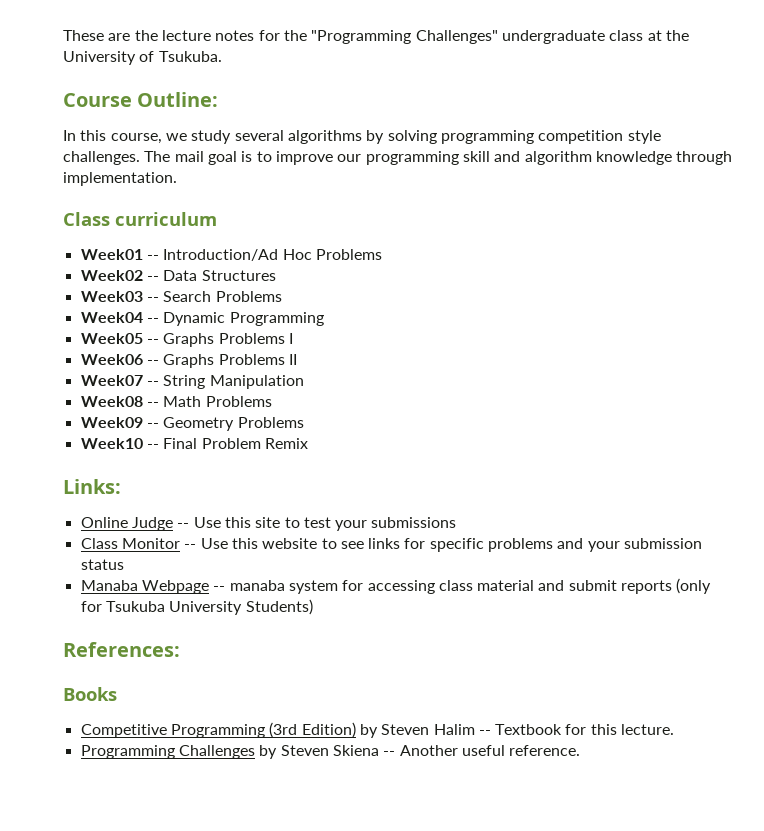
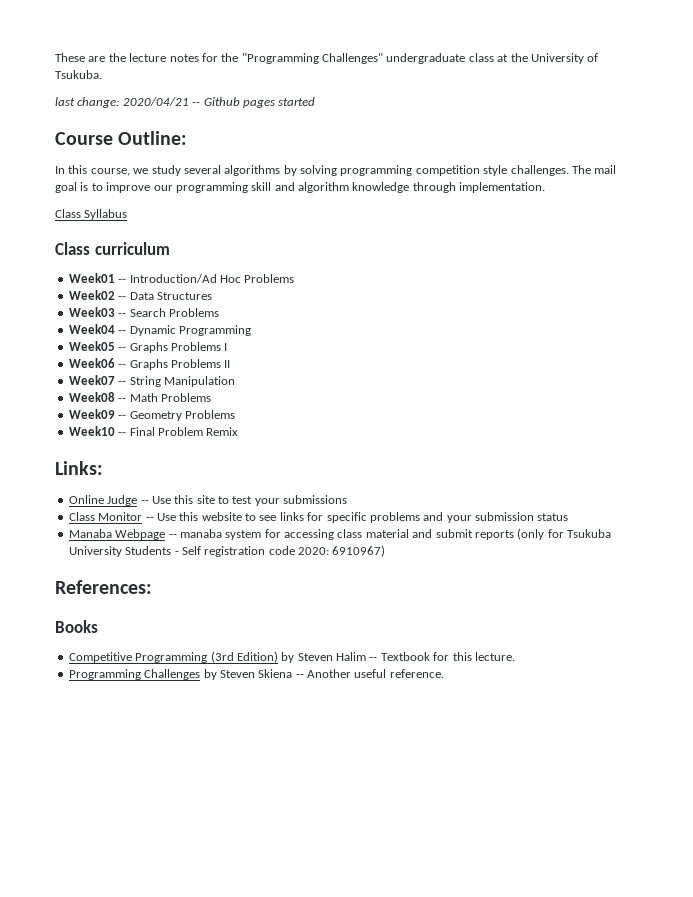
+ last change: 2020/04/21 -- Github pages started
+ Class Syllabus
- Manaba Webpage -- manaba system for accessing class material and submit reports (only for Tsukuba University Students)
+ Manaba Webpage -- manaba system for accessing class material and submit reports (only for Tsukuba University Students - Self registration code 2020: 6910967)

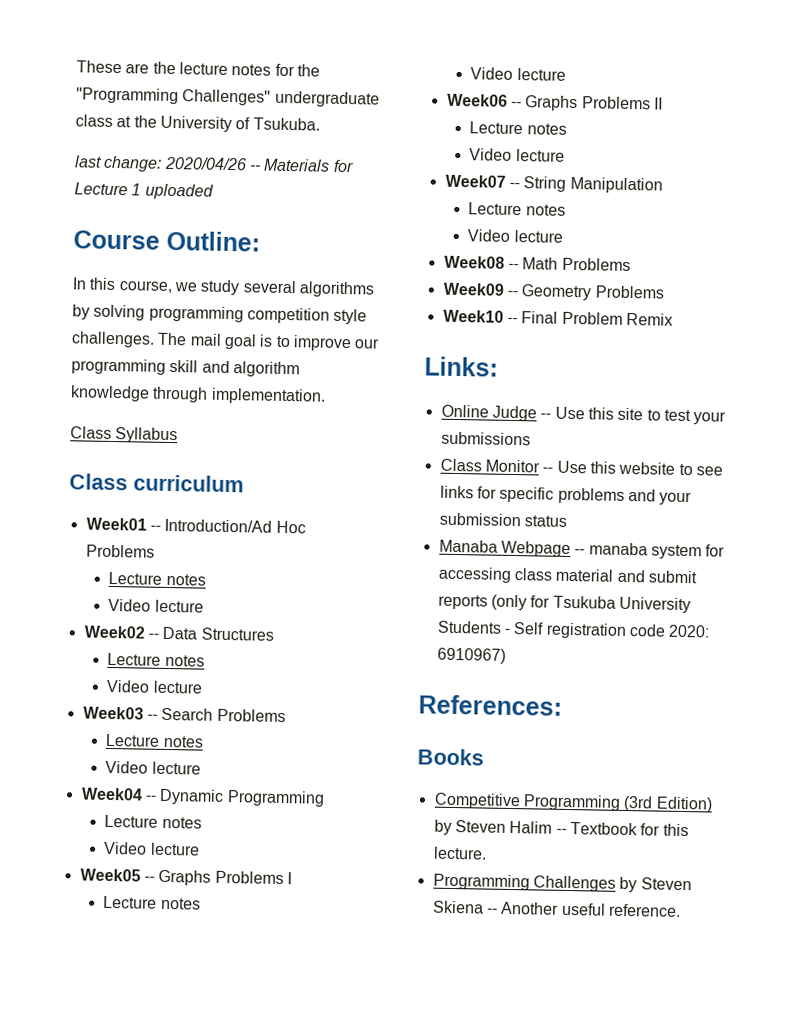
- last change: 2020/04/21 -- Github pages started
+ last change: 2020/04/26 -- Materials for Lecture 1 uploaded
  Week01 -- Introduction/Ad Hoc Problems
+ Lecture notes
+ Video lecture
  Week02 -- Data Structures
+ Lecture notes
+ Video lecture
  Week03 -- Search Problems
+ Lecture notes
+ Video lecture
  Week04 -- Dynamic Programming
+ Lecture notes
+ Video lecture
  Week05 -- Graphs Problems I
+ Lecture notes
+ Video lecture
  Week06 -- Graphs Problems II
+ Lecture notes
+ Video lecture
  Week07 -- String Manipulation
+ Lecture notes
+ Video lecture

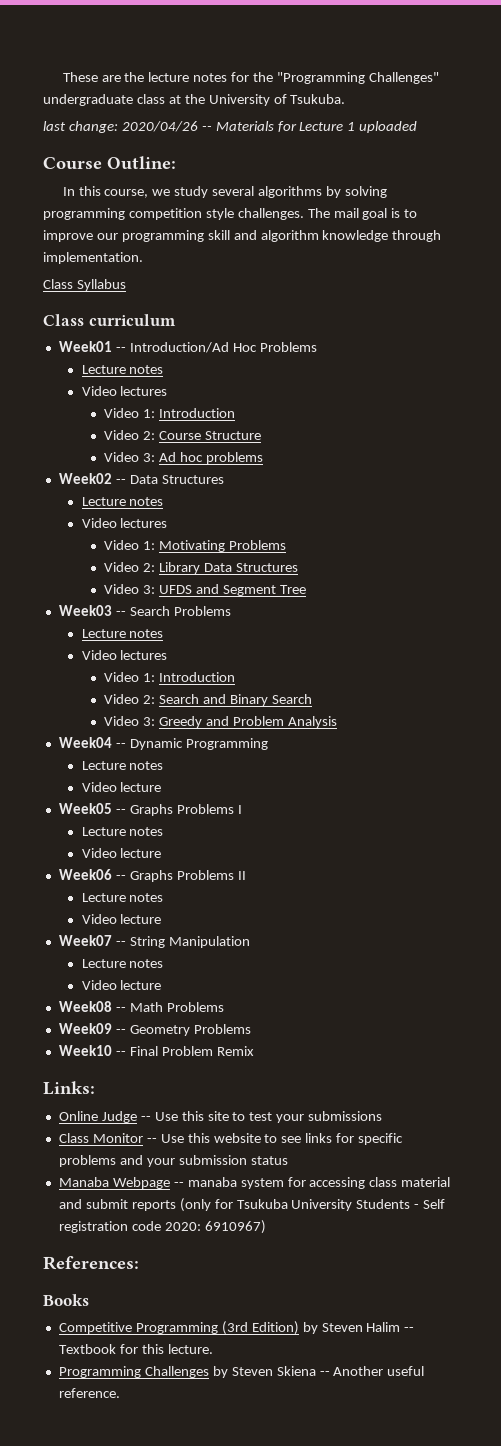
  Week01 -- Introduction/Ad Hoc Problems
  Lecture notes
- Video lecture
+ Video lectures
+ Video 1: Introduction
+ Video 2: Course Structure
+ Video 3: Ad hoc problems
  Week02 -- Data Structures
  Lecture notes
- Video lecture
+ Video lectures
+ Video 1: Motivating Problems
+ Video 2: Library Data Structures
+ Video 3: UFDS and Segment Tree
  Week03 -- Search Problems
  Lecture notes
- Video lecture
+ Video lectures
+ Video 1: Introduction
+ Video 2: Search and Binary Search
+ Video 3: Greedy and Problem Analysis

